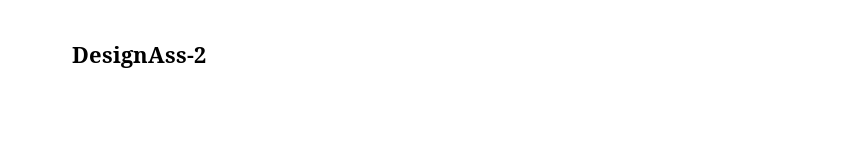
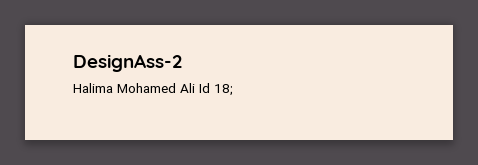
+ Halima Mohamed Ali Id 18;

